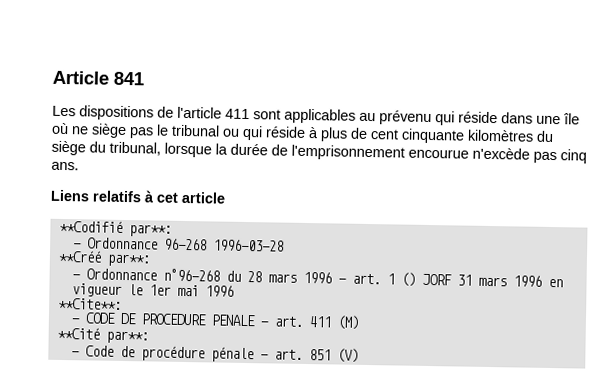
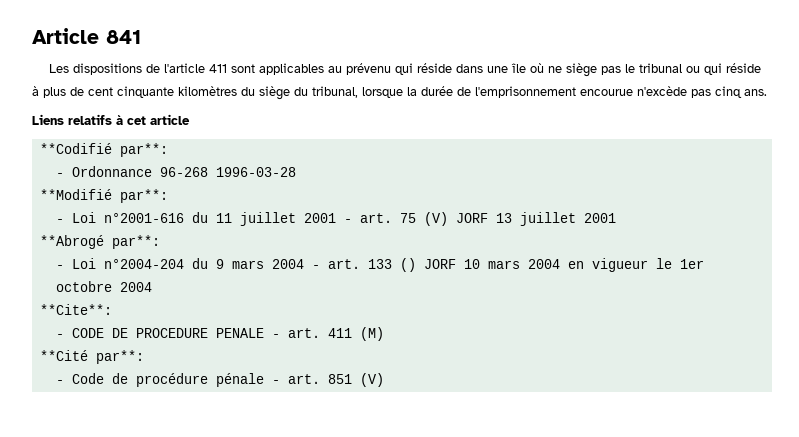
- **Créé par**:
- - Ordonnance n°96-268 du 28 mars 1996 - art. 1 () JORF 31 mars 1996 en vigueur le 1er mai 1996
+ **Modifié par**:
+ - Loi n°2001-616 du 11 juillet 2001 - art. 75 (V) JORF 13 juillet 2001
+ **Abrogé par**:
+ - Loi n°2004-204 du 9 mars 2004 - art. 133 () JORF 10 mars 2004 en vigueur le 1er octobre 2004

